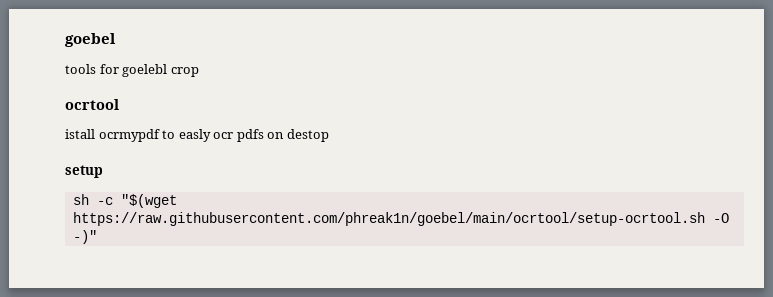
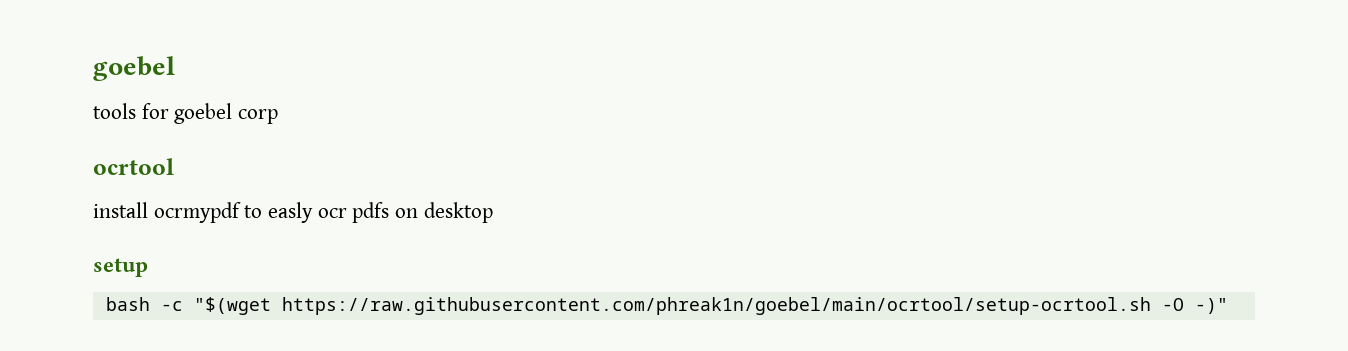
- tools for goelebl crop
+ tools for goebel corp
- istall ocrmypdf to easly ocr pdfs on destop
+ install ocrmypdf to easly ocr pdfs on desktop
- sh -c "$(wget https://raw.githubusercontent.com/phreak1n/goebel/main/ocrtool/setup-ocrtool.sh -O -)"
+ bash -c "$(wget https://raw.githubusercontent.com/phreak1n/goebel/main/ocrtool/setup-ocrtool.sh -O -)"

